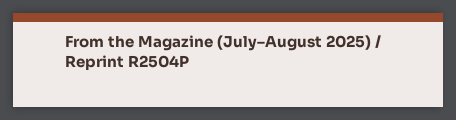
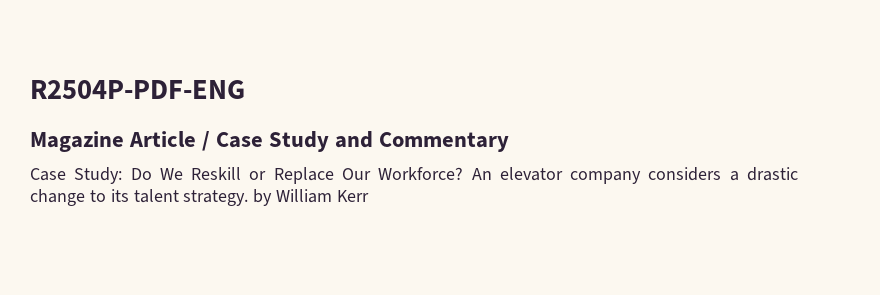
- From the Magazine (July–August 2025) / Reprint R2504P
+ R2504P-PDF-ENG
+ Magazine Article / Case Study and Commentary
+ Case Study: Do We Reskill or Replace Our Workforce? An elevator company considers a drastic change to its talent strategy. by William Kerr

